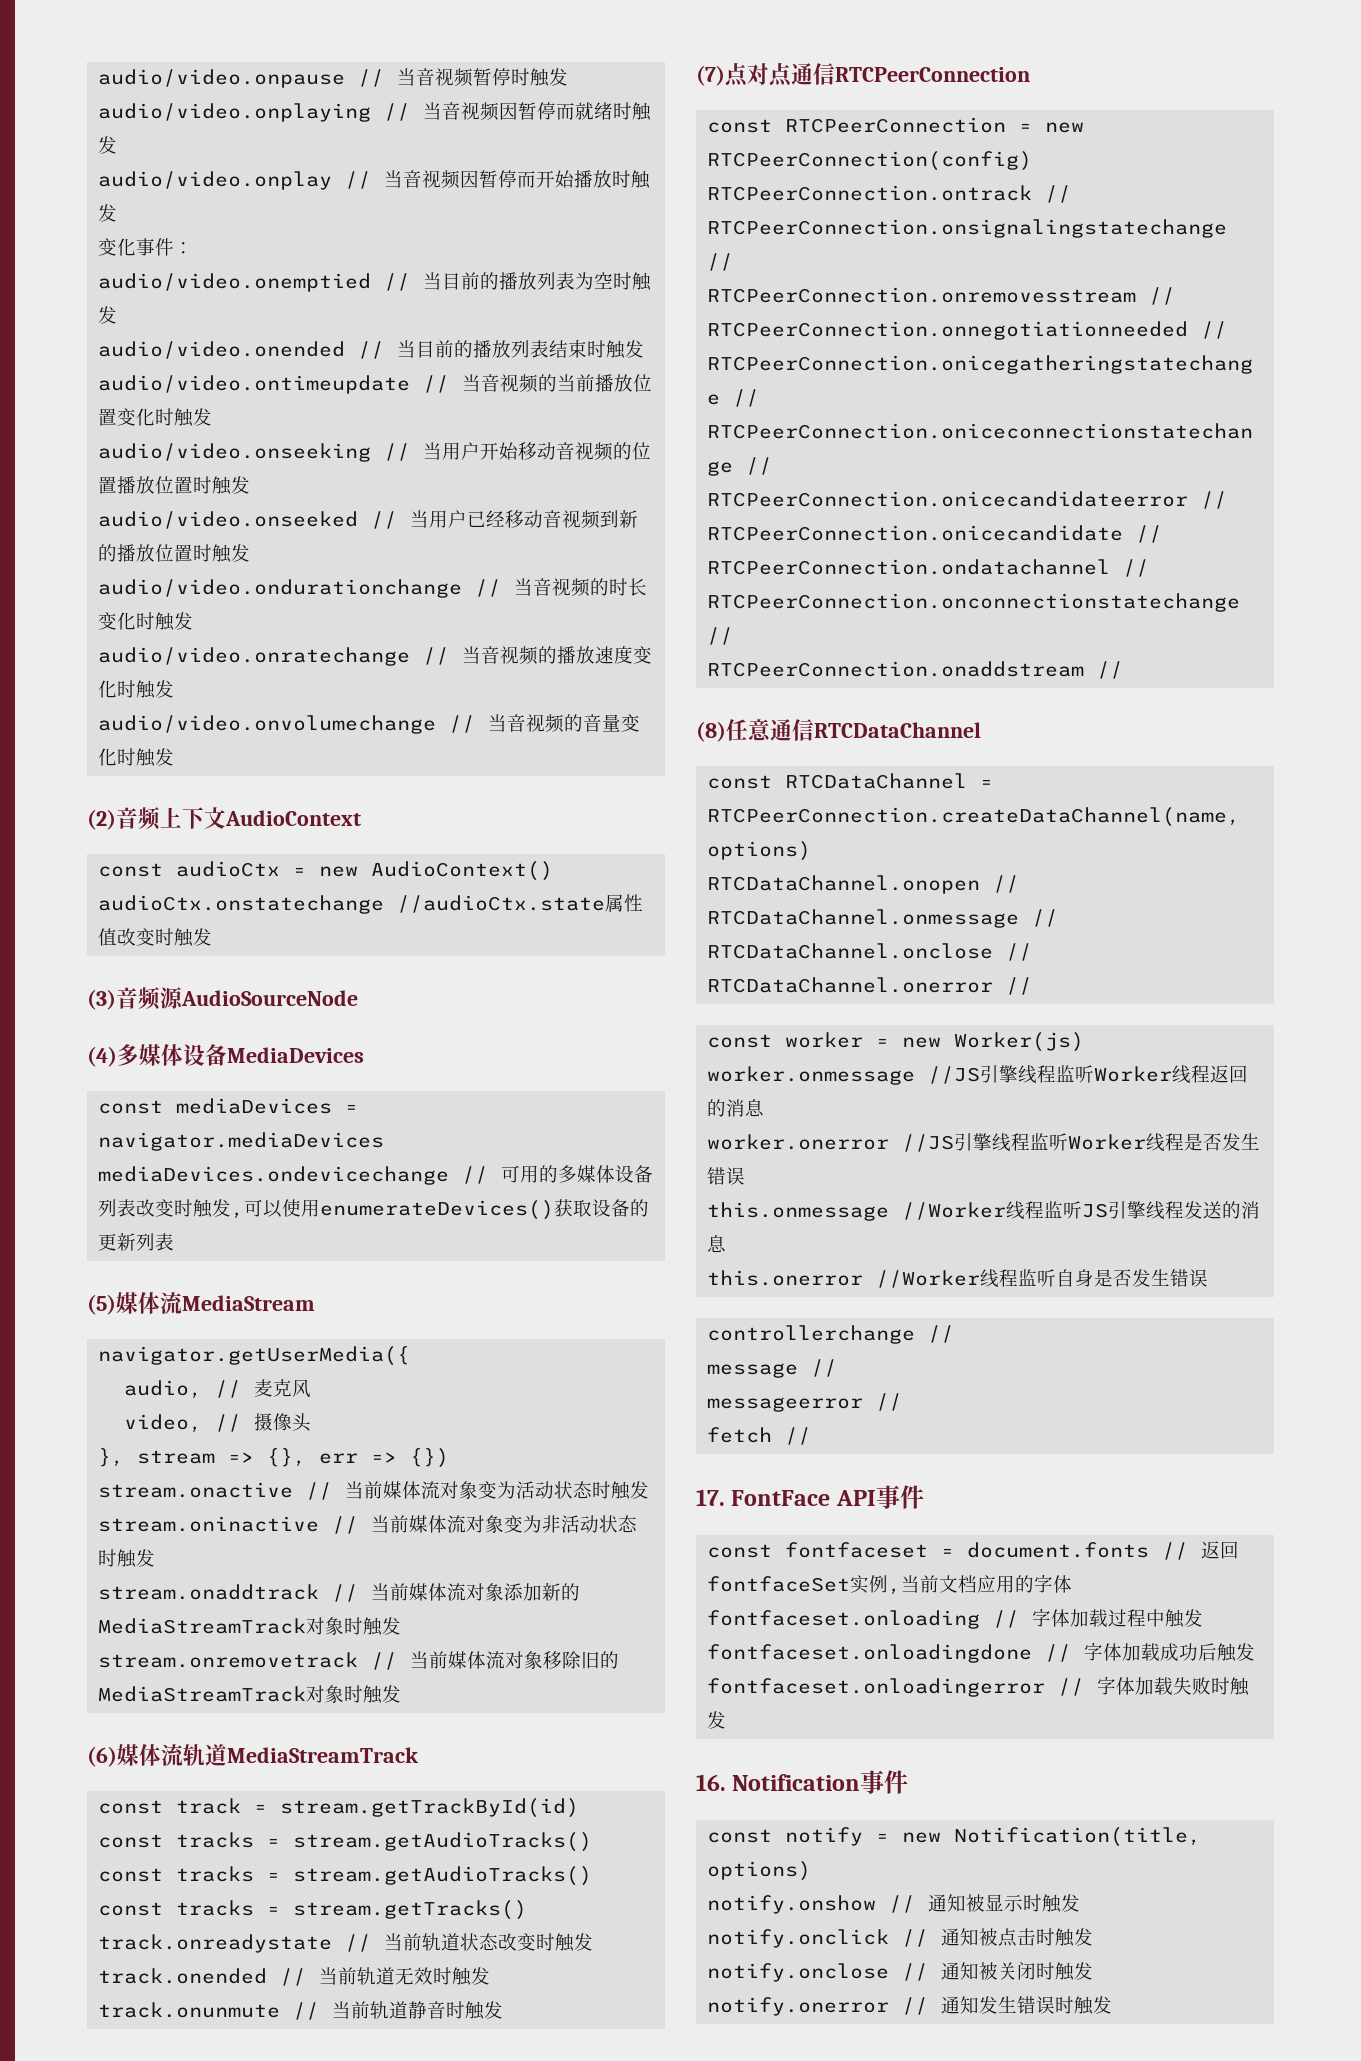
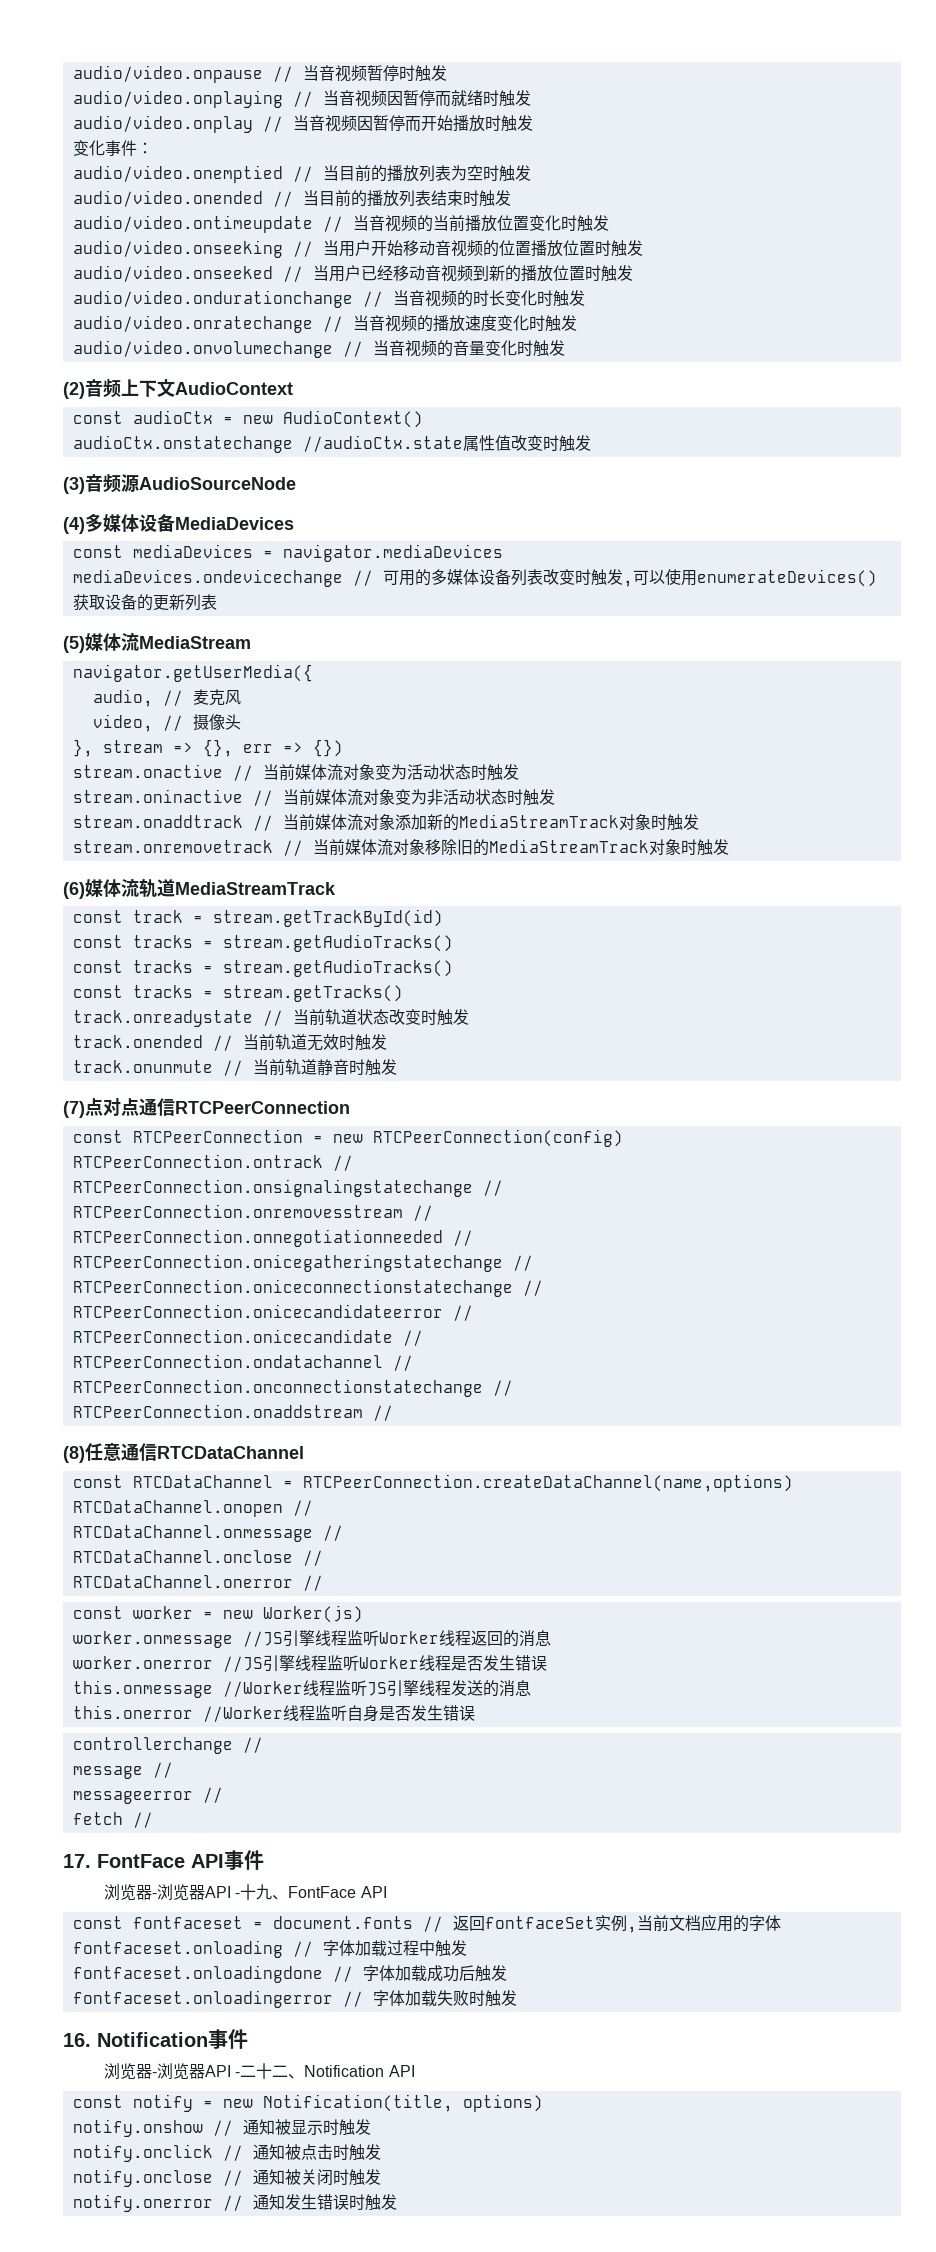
+ 浏览器-浏览器API -十九、FontFace API
+ 浏览器-浏览器API -二十二、Notification API

